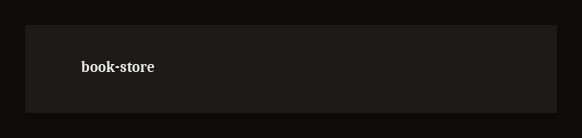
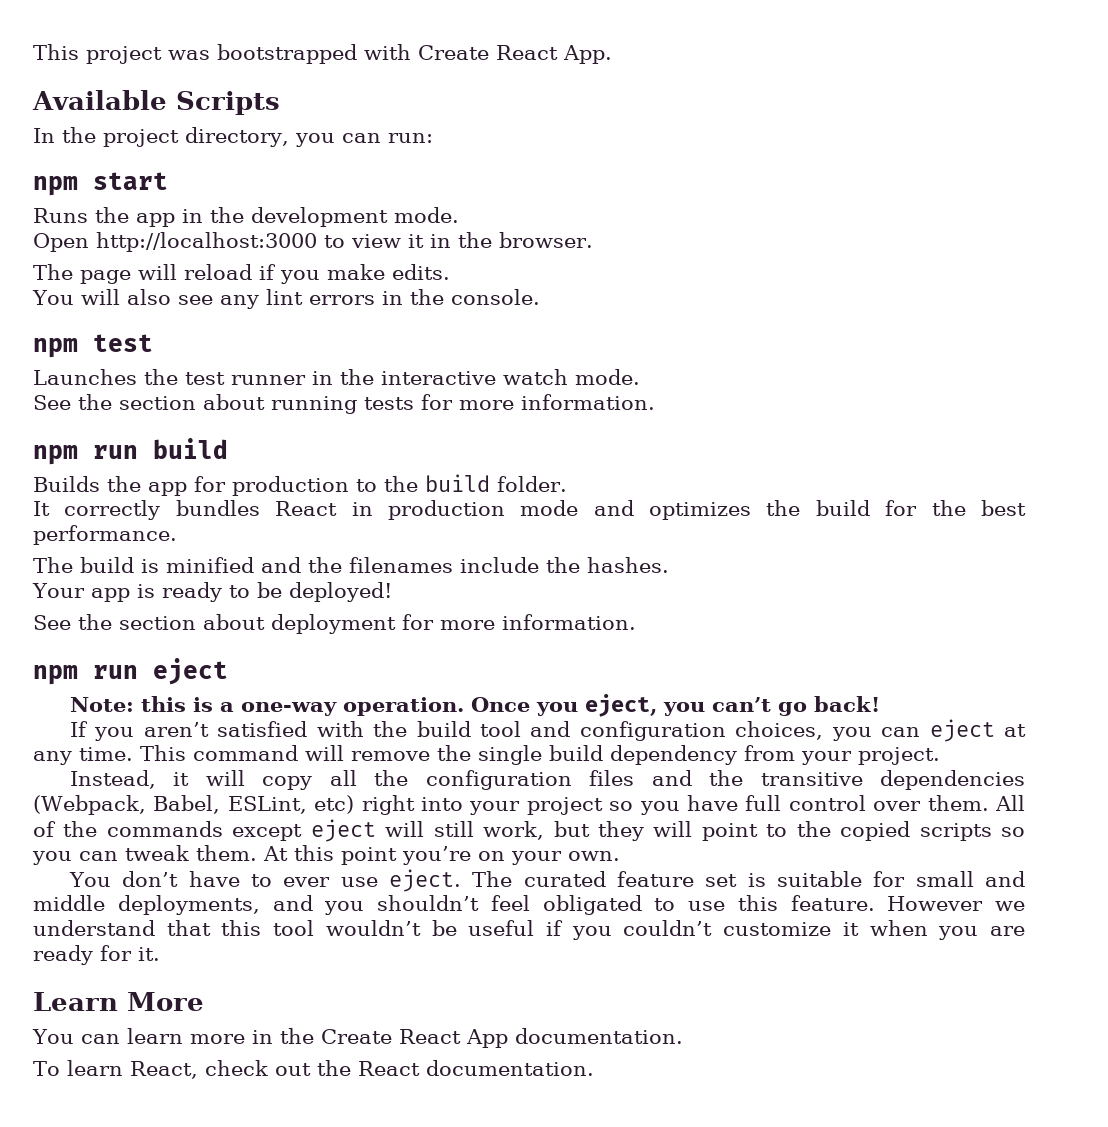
- book-store
+ This project was bootstrapped with Create React App.
+ Available Scripts
+ In the project directory, you can run:
+ npm start
+ Runs the app in the development mode.
+ Open http://localhost:3000 to view it in the browser.
+ The page will reload if you make edits.
+ You will also see any lint errors in the console.
+ npm test
+ Launches the test runner in the interactive watch mode.
+ See the section about running tests for more information.
+ npm run build
+ Builds the app for production to the build folder.
+ It correctly bundles React in production mode and optimizes the build for the best performance.
+ The build is minified and the filenames include the hashes.
+ Your app is ready to be deployed!
+ See the section about deployment for more information.
+ npm run eject
+ Note: this is a one-way operation. Once you eject, you can’t go back!
+ If you aren’t satisfied with the build tool and configuration choices, you can eject at any time. This command will remove the single build dependency from your project.
+ Instead, it will copy all the configuration files and the transitive dependencies (Webpack, Babel, ESLint, etc) right into your project so you have full control over them. All of the commands except eject will still work, but they will point to the copied scripts so you can tweak them. At this point you’re on your own.
+ You don’t have to ever use eject. The curated feature set is suitable for small and middle deployments, and you shouldn’t feel obligated to use this feature. However we understand that this tool wouldn’t be useful if you couldn’t customize it when you are ready for it.
+ Learn More
+ You can learn more in the Create React App documentation.
+ To learn React, check out the React documentation.

